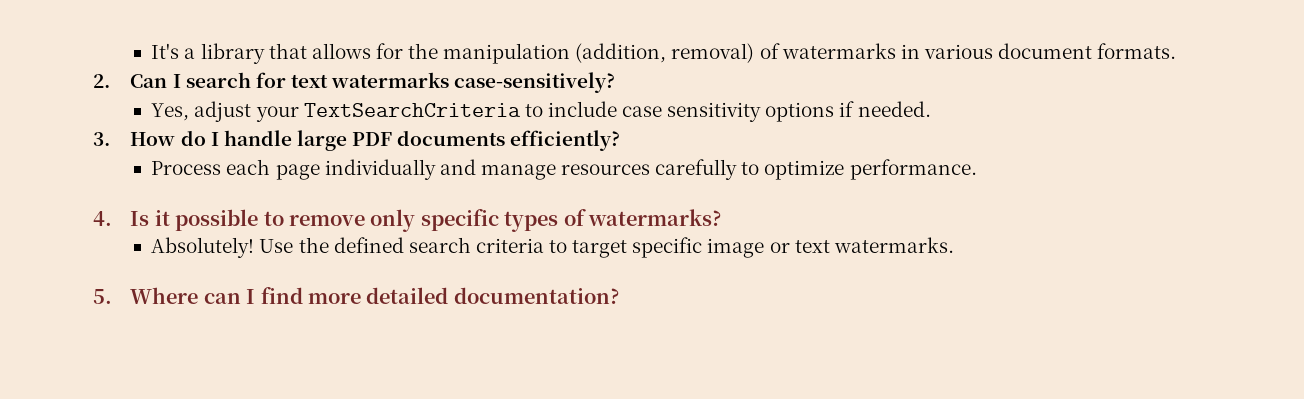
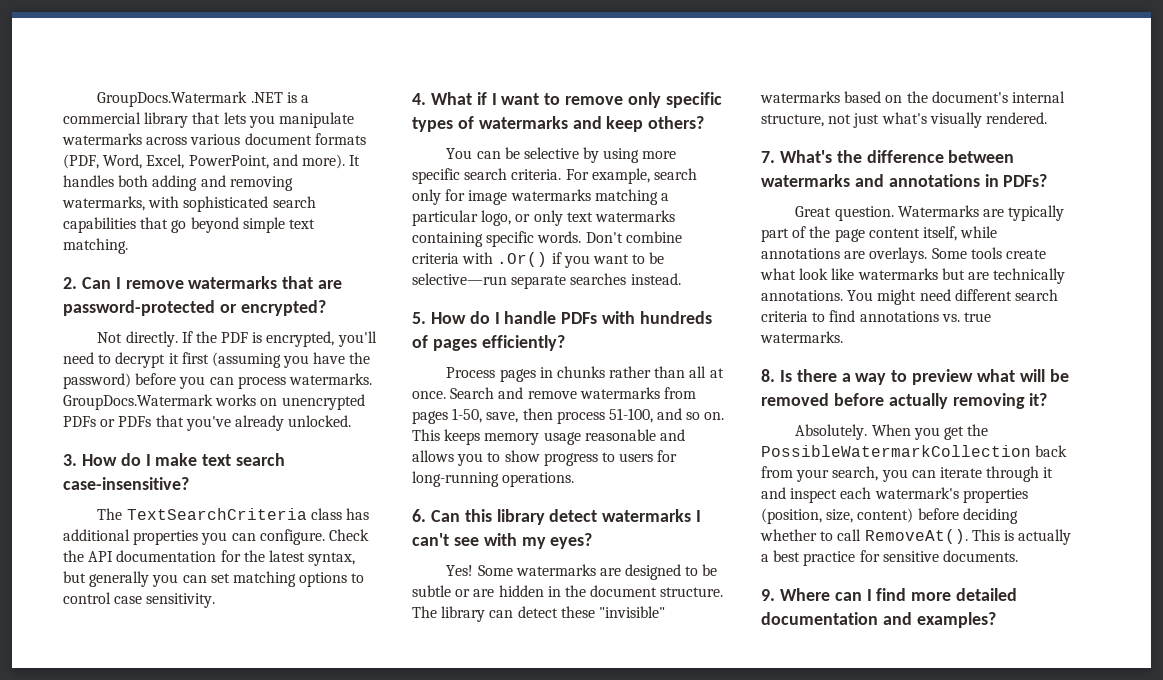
- It's a library that allows for the manipulation (addition, removal) of watermarks in various document formats.
- 2. Can I search for text watermarks case-sensitively?
- Yes, adjust your TextSearchCriteria to include case sensitivity options if needed.
- 3. How do I handle large PDF documents efficiently?
- Process each page individually and manage resources carefully to optimize performance.
- 4. Is it possible to remove only specific types of watermarks?
- Absolutely! Use the defined search criteria to target specific image or text watermarks.
- 5. Where can I find more detailed documentation?
+ GroupDocs.Watermark .NET is a commercial library that lets you manipulate watermarks across various document formats (PDF, Word, Excel, PowerPoint, and more). It handles both adding and removing watermarks, with sophisticated search capabilities that go beyond simple text matching.
+ 2. Can I remove watermarks that are password-protected or encrypted?
+ Not directly. If the PDF is encrypted, you'll need to decrypt it first (assuming you have the password) before you can process watermarks. GroupDocs.Watermark works on unencrypted PDFs or PDFs that you've already unlocked.
+ 3. How do I make text search case-insensitive?
+ The TextSearchCriteria class has additional properties you can configure. Check the API documentation for the latest syntax, but generally you can set matching options to control case sensitivity.
+ 4. What if I want to remove only specific types of watermarks and keep others?
+ You can be selective by using more specific search criteria. For example, search only for image watermarks matching a particular logo, or only text watermarks containing specific words. Don't combine criteria with .Or() if you want to be selective—run separate searches instead.
+ 5. How do I handle PDFs with hundreds of pages efficiently?
+ Process pages in chunks rather than all at once. Search and remove watermarks from pages 1-50, save, then process 51-100, and so on. This keeps memory usage reasonable and allows you to show progress to users for long-running operations.
+ 6. Can this library detect watermarks I can't see with my eyes?
+ Yes! Some watermarks are designed to be subtle or are hidden in the document structure. The library can detect these "invisible" watermarks based on the document's internal structure, not just what's visually rendered.
+ 7. What's the difference between watermarks and annotations in PDFs?
+ Great question. Watermarks are typically part of the page content itself, while annotations are overlays. Some tools create what look like watermarks but are technically annotations. You might need different search criteria to find annotations vs. true watermarks.
+ 8. Is there a way to preview what will be removed before actually removing it?
+ Absolutely. When you get the PossibleWatermarkCollection back from your search, you can iterate through it and inspect each watermark's properties (position, size, content) before deciding whether to call RemoveAt(). This is actually a best practice for sensitive documents.
+ 9. Where can I find more detailed documentation and examples?

